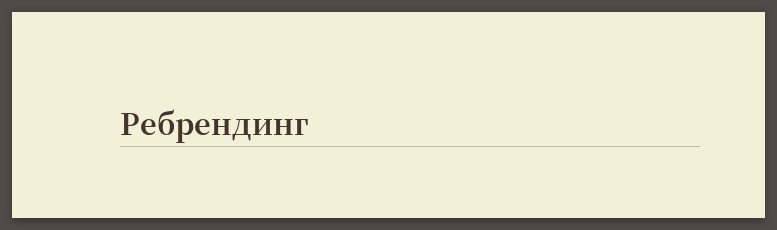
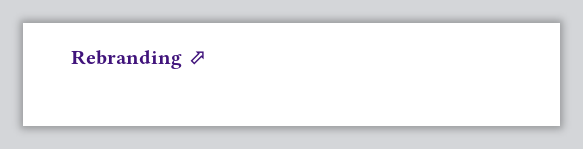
- Ребрендинг
+ Rebranding ⬀

